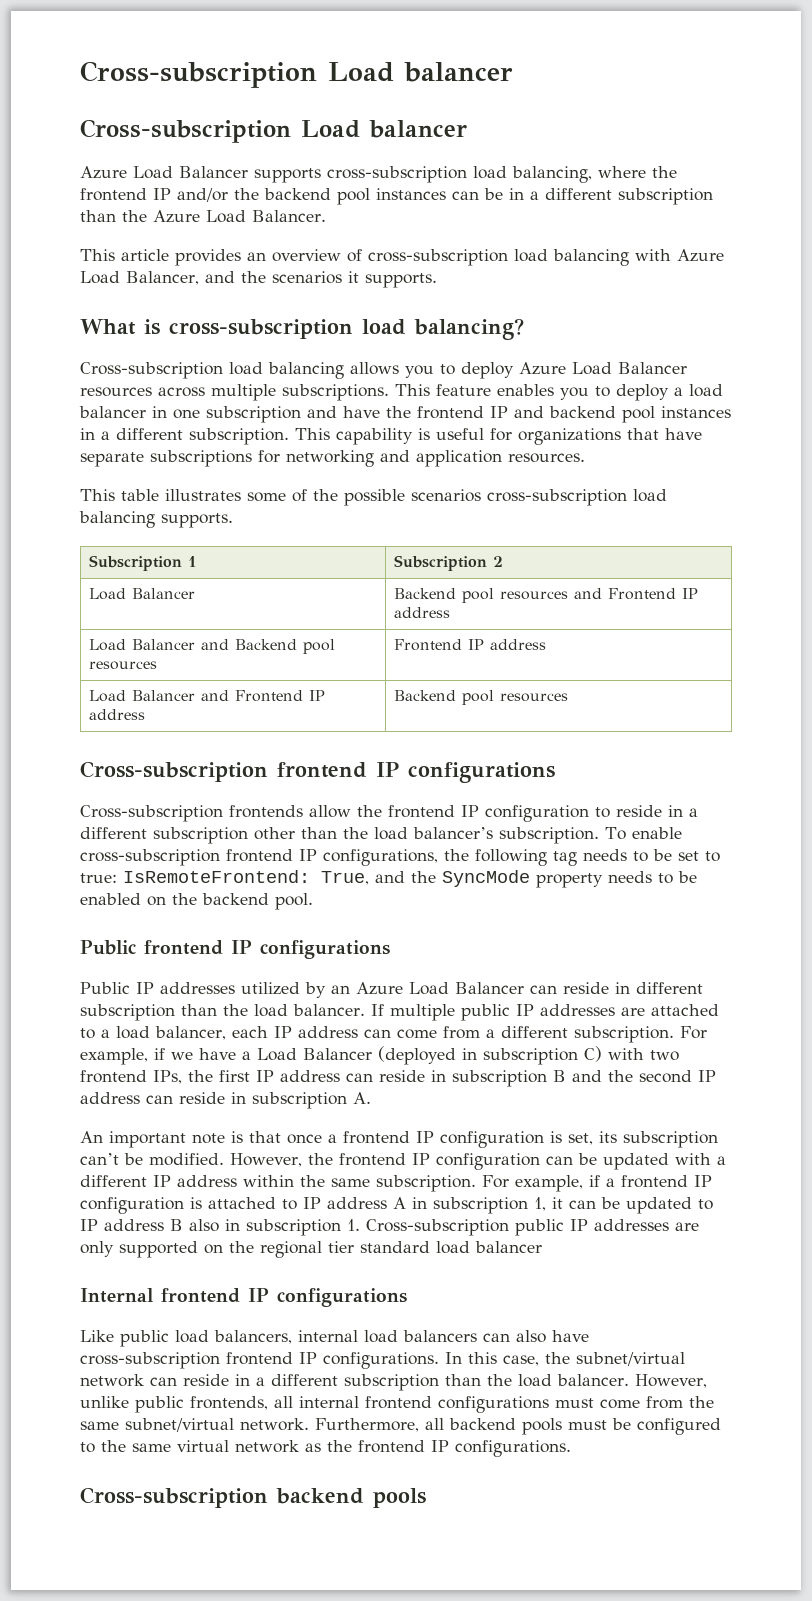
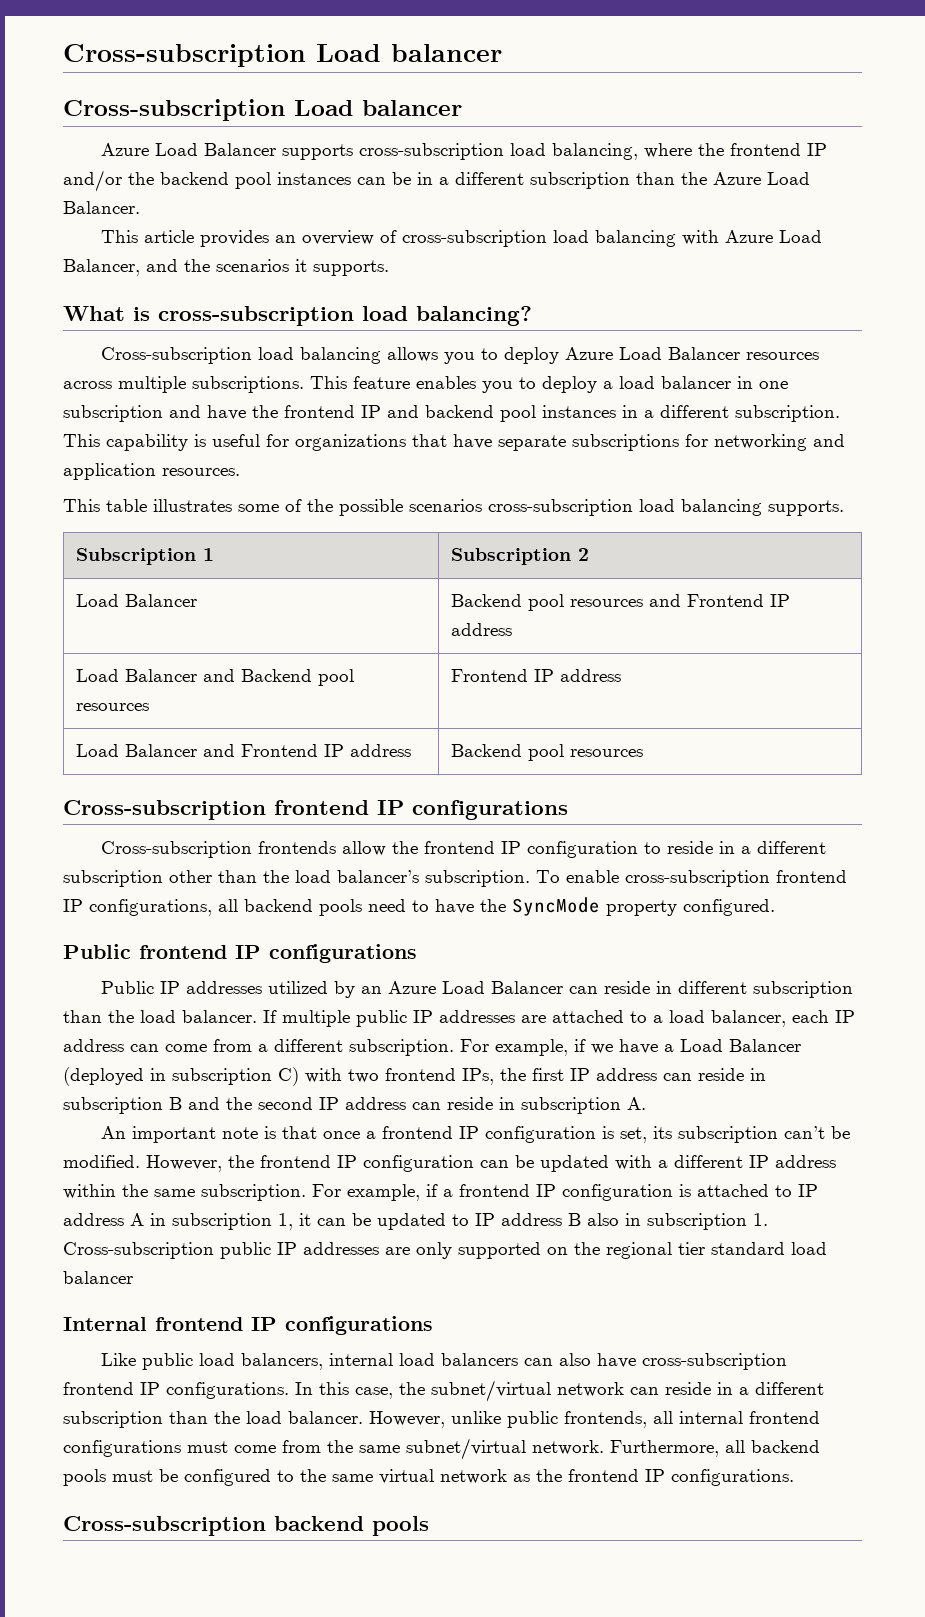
- To enable cross-subscription frontend IP configurations, the following tag needs to be set to true: IsRemoteFrontend: True, and the SyncMode property needs to be enabled on the backend pool.
+ To enable cross-subscription frontend IP configurations, all backend pools need to have the SyncMode property configured.

